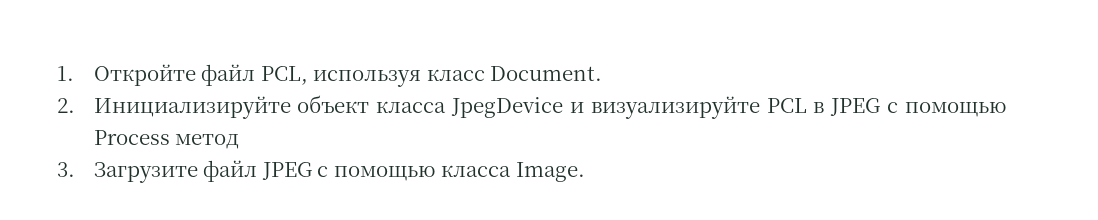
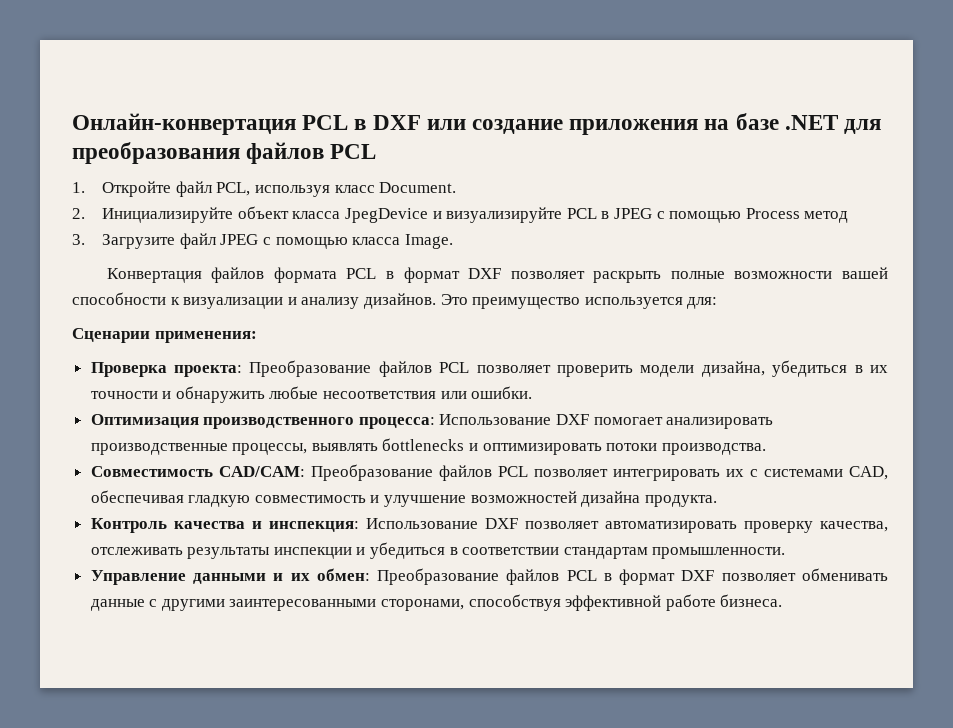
+ Онлайн-конвертация PCL в DXF или создание приложения на базе .NET для преобразования файлов PCL
+ Конвертация файлов формата PCL в формат DXF позволяет раскрыть полные возможности вашей способности к визуализации и анализу дизайнов. Это преимущество используется для:
+ Сценарии применения:
+ Проверка проекта: Преобразование файлов PCL позволяет проверить модели дизайна, убедиться в их точности и обнаружить любые несоответствия или ошибки.
+ Оптимизация производственного процесса: Использование DXF помогает анализировать производственные процессы, выявлять бottlenecks и оптимизировать потоки производства.
+ Совместимость CAD/CAM: Преобразование файлов PCL позволяет интегрировать их с системами CAD, обеспечивая гладкую совместимость и улучшение возможностей дизайна продукта.
+ Контроль качества и инспекция: Использование DXF позволяет автоматизировать проверку качества, отслеживать результаты инспекции и убедиться в соответствии стандартам промышленности.
+ Управление данными и их обмен: Преобразование файлов PCL в формат DXF позволяет обменивать данные с другими заинтересованными сторонами, способствуя эффективной работе бизнеса.

